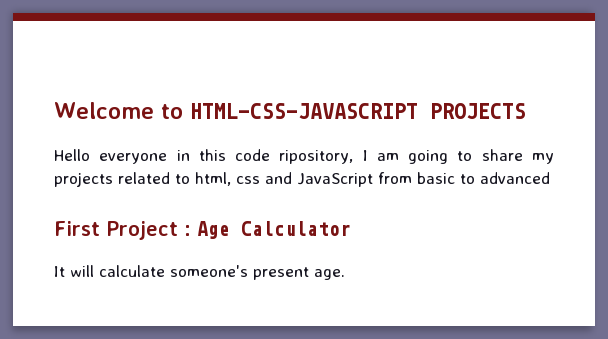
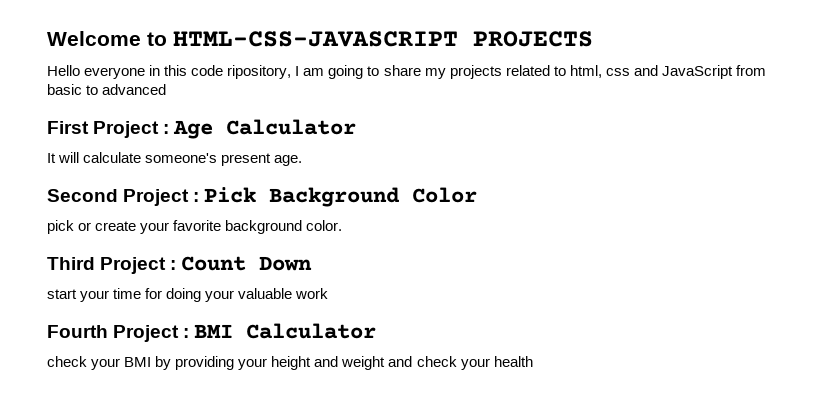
+ Second Project : Pick Background Color
+ pick or create your favorite background color.
+ Third Project : Count Down
+ start your time for doing your valuable work
+ Fourth Project : BMI Calculator
+ check your BMI by providing your height and weight and check your health

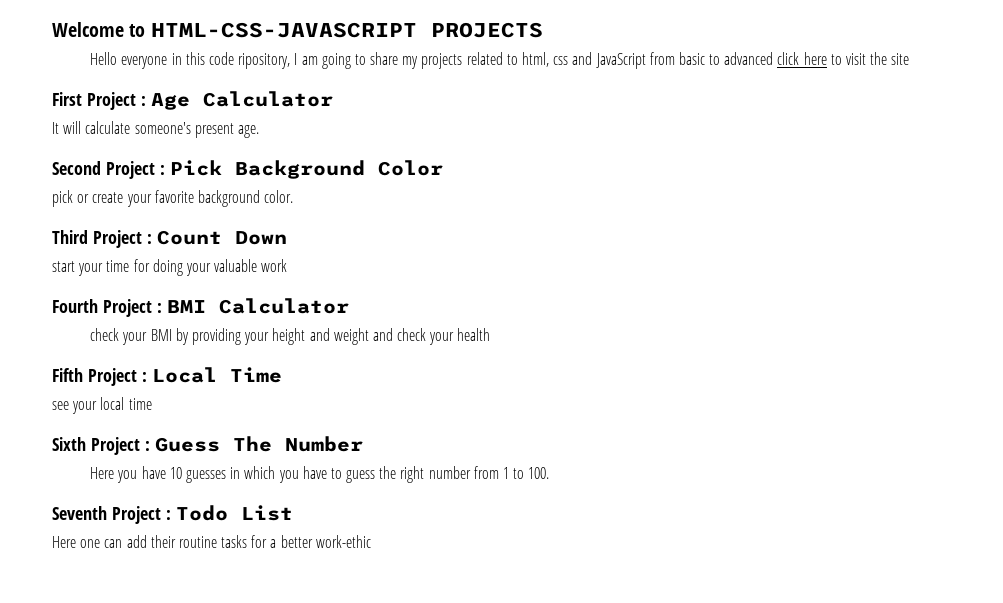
- Hello everyone in this code ripository, I am going to share my projects related to html, css and JavaScript from basic to advanced
+ Hello everyone in this code ripository, I am going to share my projects related to html, css and JavaScript from basic to advanced click here to visit the site
+ Fifth Project : Local Time
+ see your local time
+ Sixth Project : Guess The Number
+ Here you have 10 guesses in which you have to guess the right number from 1 to 100.
+ Seventh Project : Todo List
+ Here one can add their routine tasks for a better work-ethic

